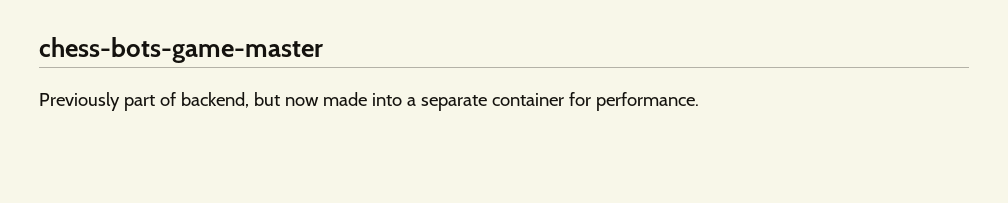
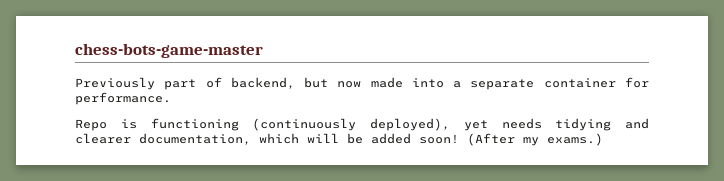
+ Repo is functioning (continuously deployed), yet needs tidying and clearer documentation, which will be added soon! (After my exams.)

